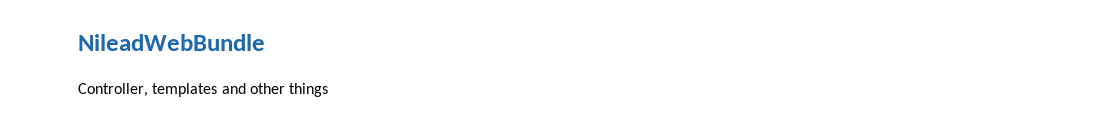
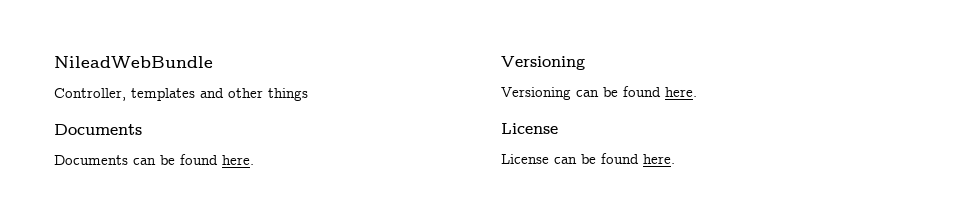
  Controller, templates and other things
+ Documents
+ Documents can be found here.
+ Versioning
+ Versioning can be found here.
+ License
+ License can be found here.

